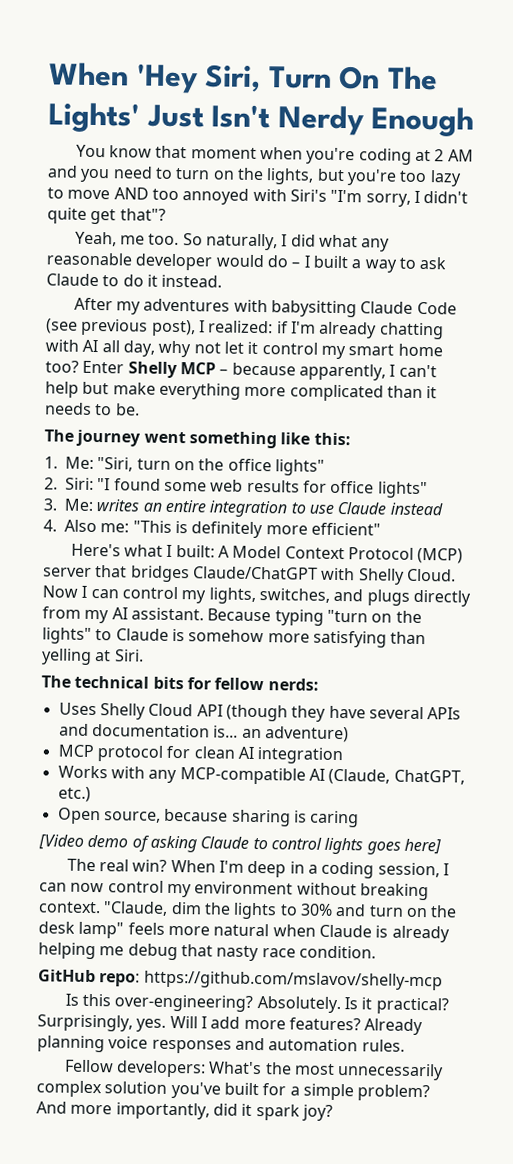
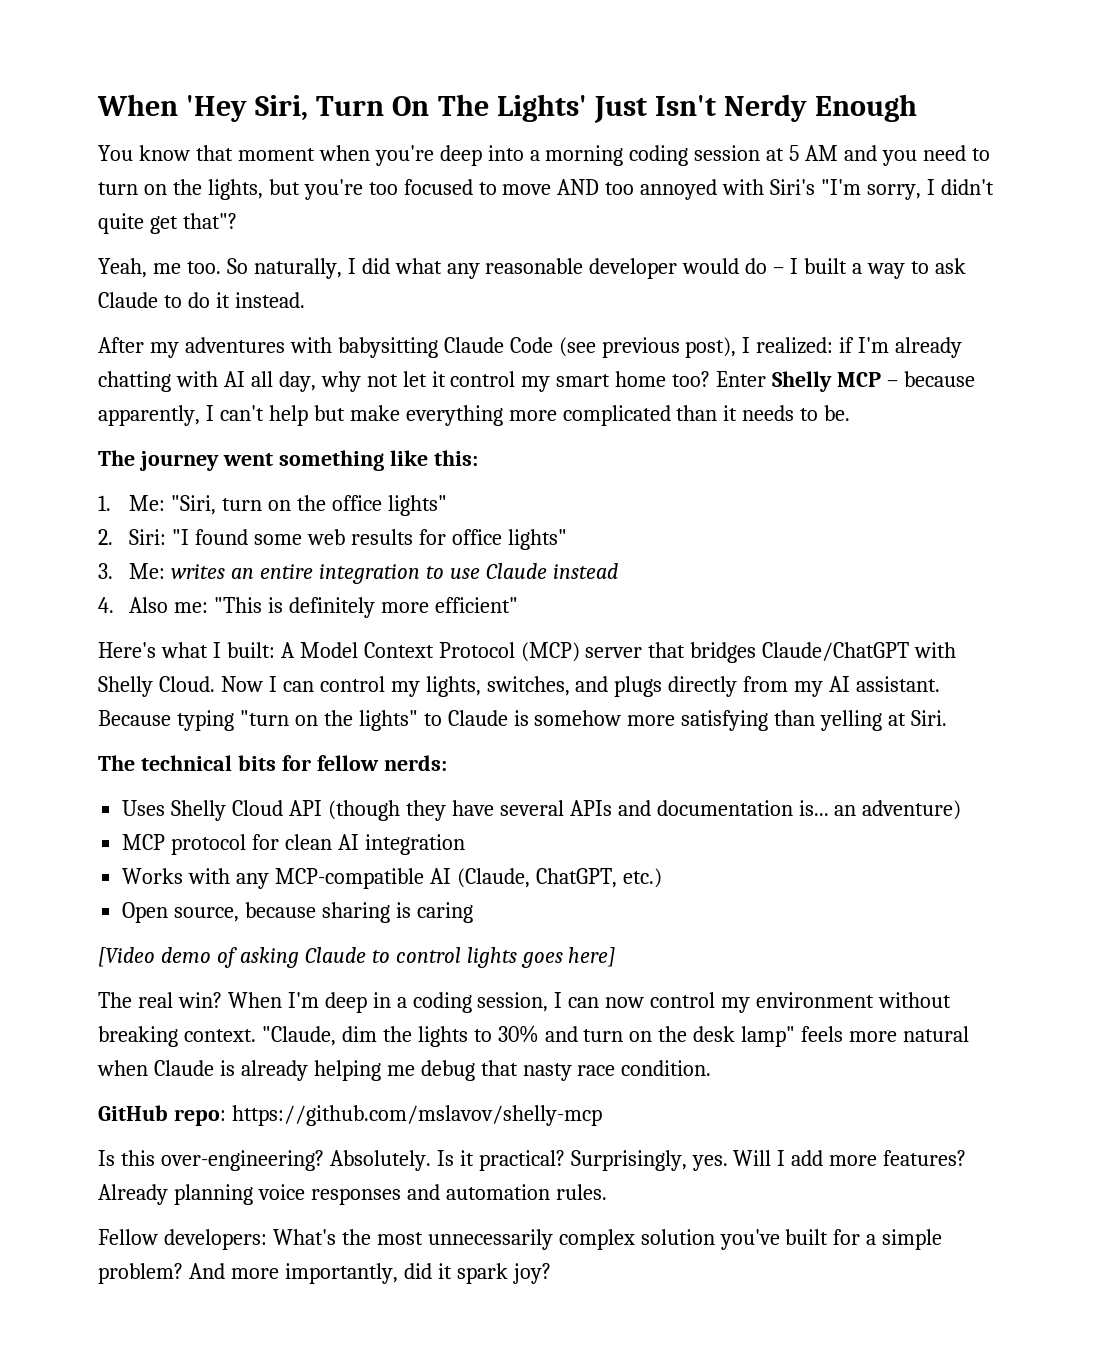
- You know that moment when you're coding at 2 AM and you need to turn on the lights, but you're too lazy to move AND too annoyed with Siri's "I'm sorry, I didn't quite get that"?
+ You know that moment when you're deep into a morning coding session at 5 AM and you need to turn on the lights, but you're too focused to move AND too annoyed with Siri's "I'm sorry, I didn't quite get that"?

